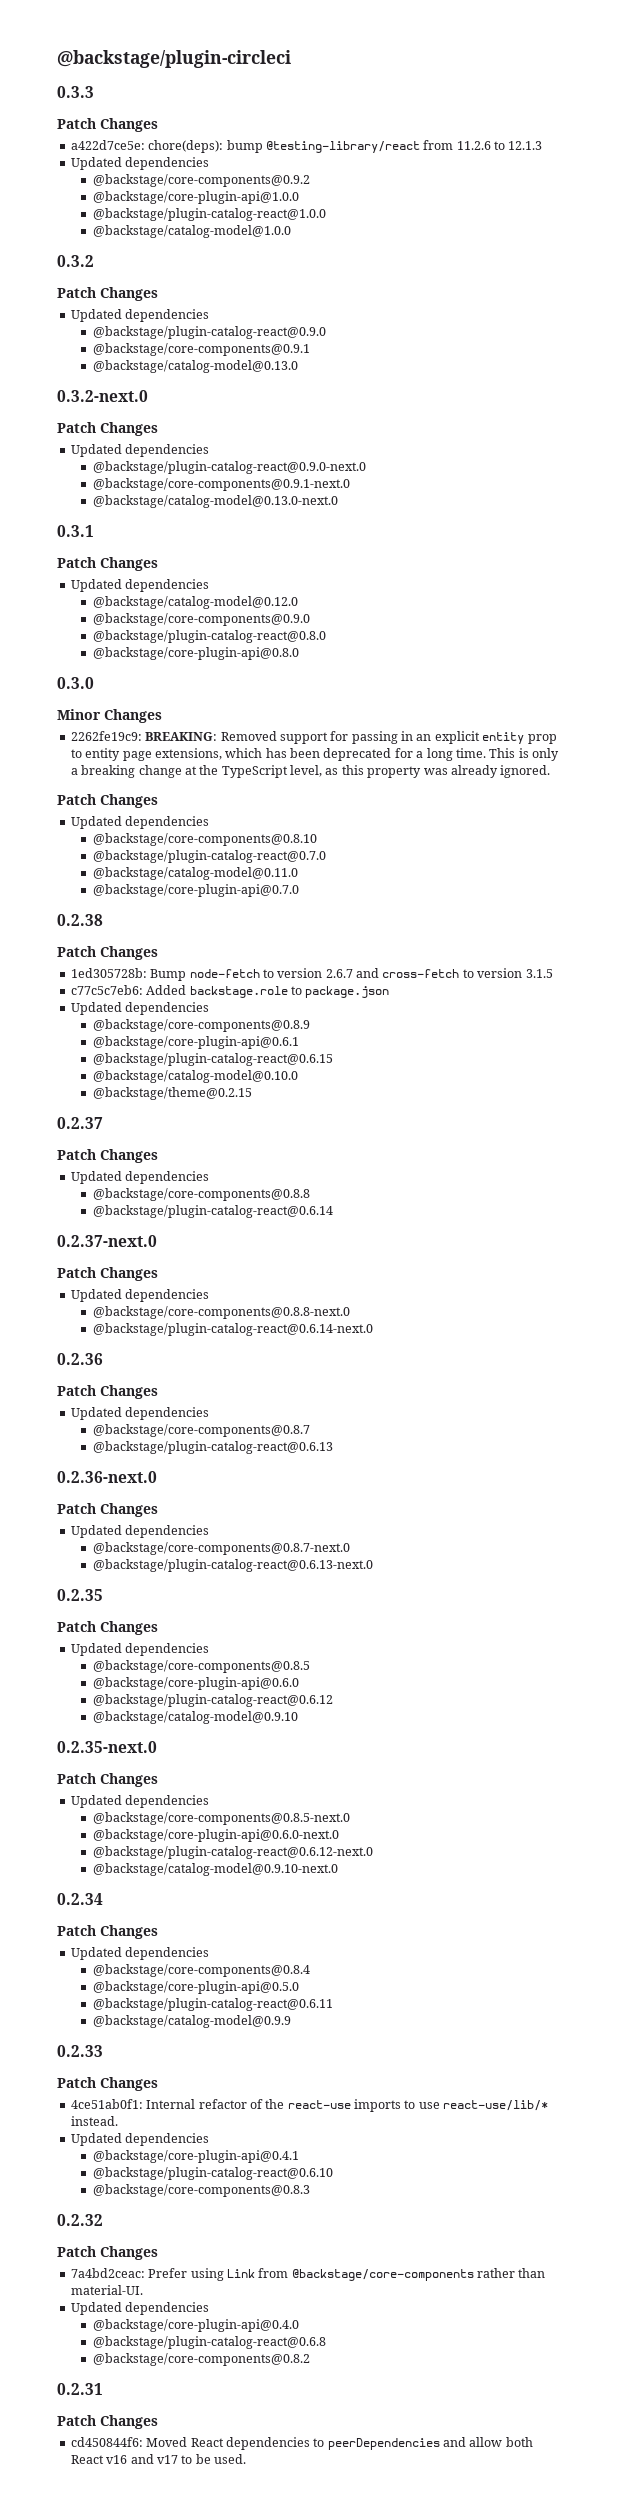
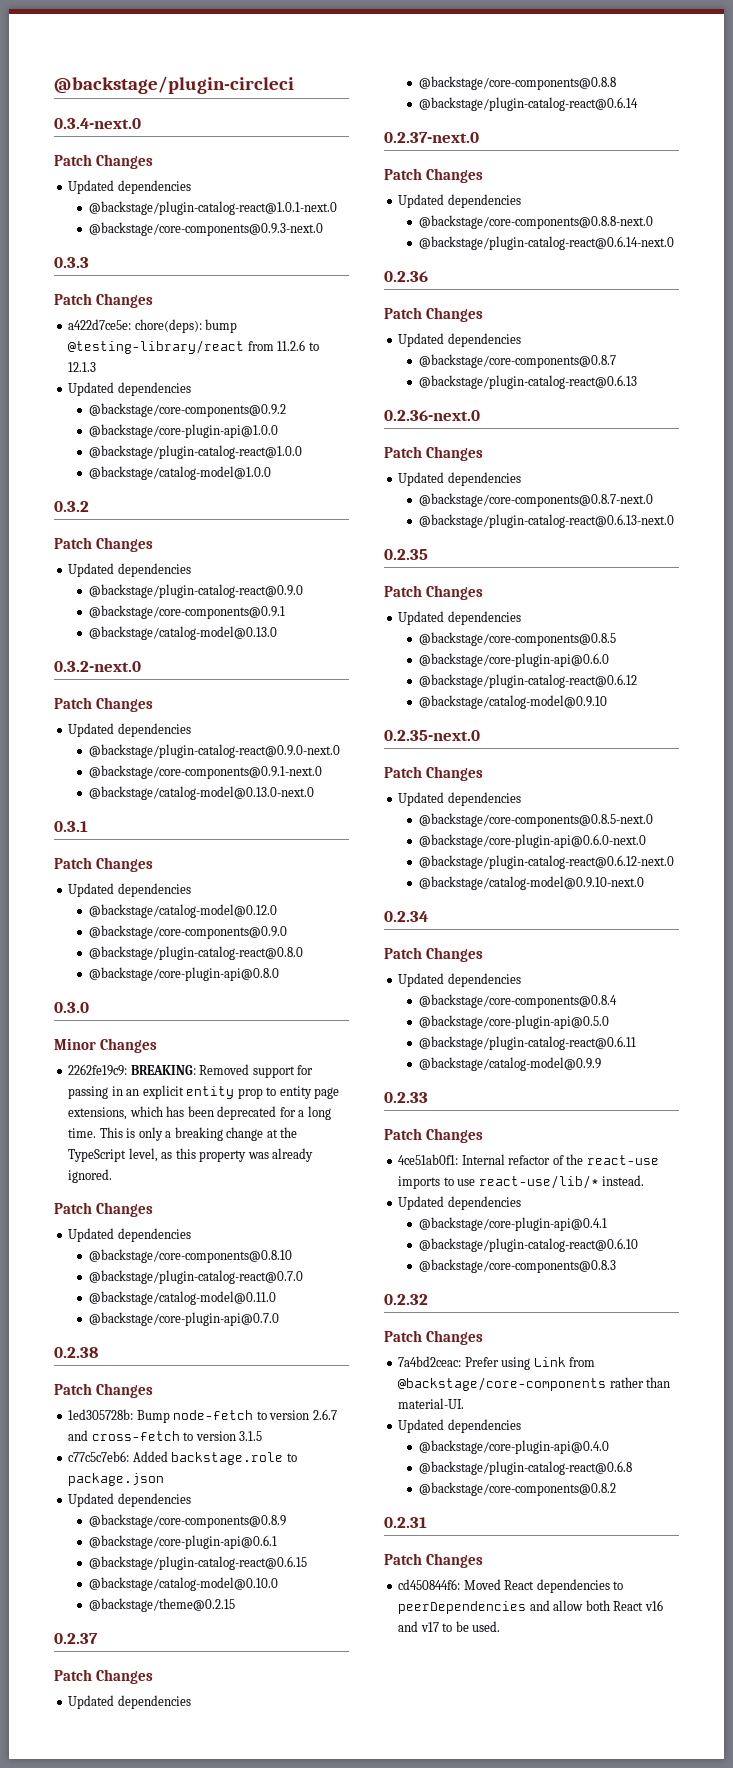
+ 0.3.4-next.0
+ Patch Changes
+ Updated dependencies
+ @backstage/plugin-catalog-react@1.0.1-next.0
+ @backstage/core-components@0.9.3-next.0

